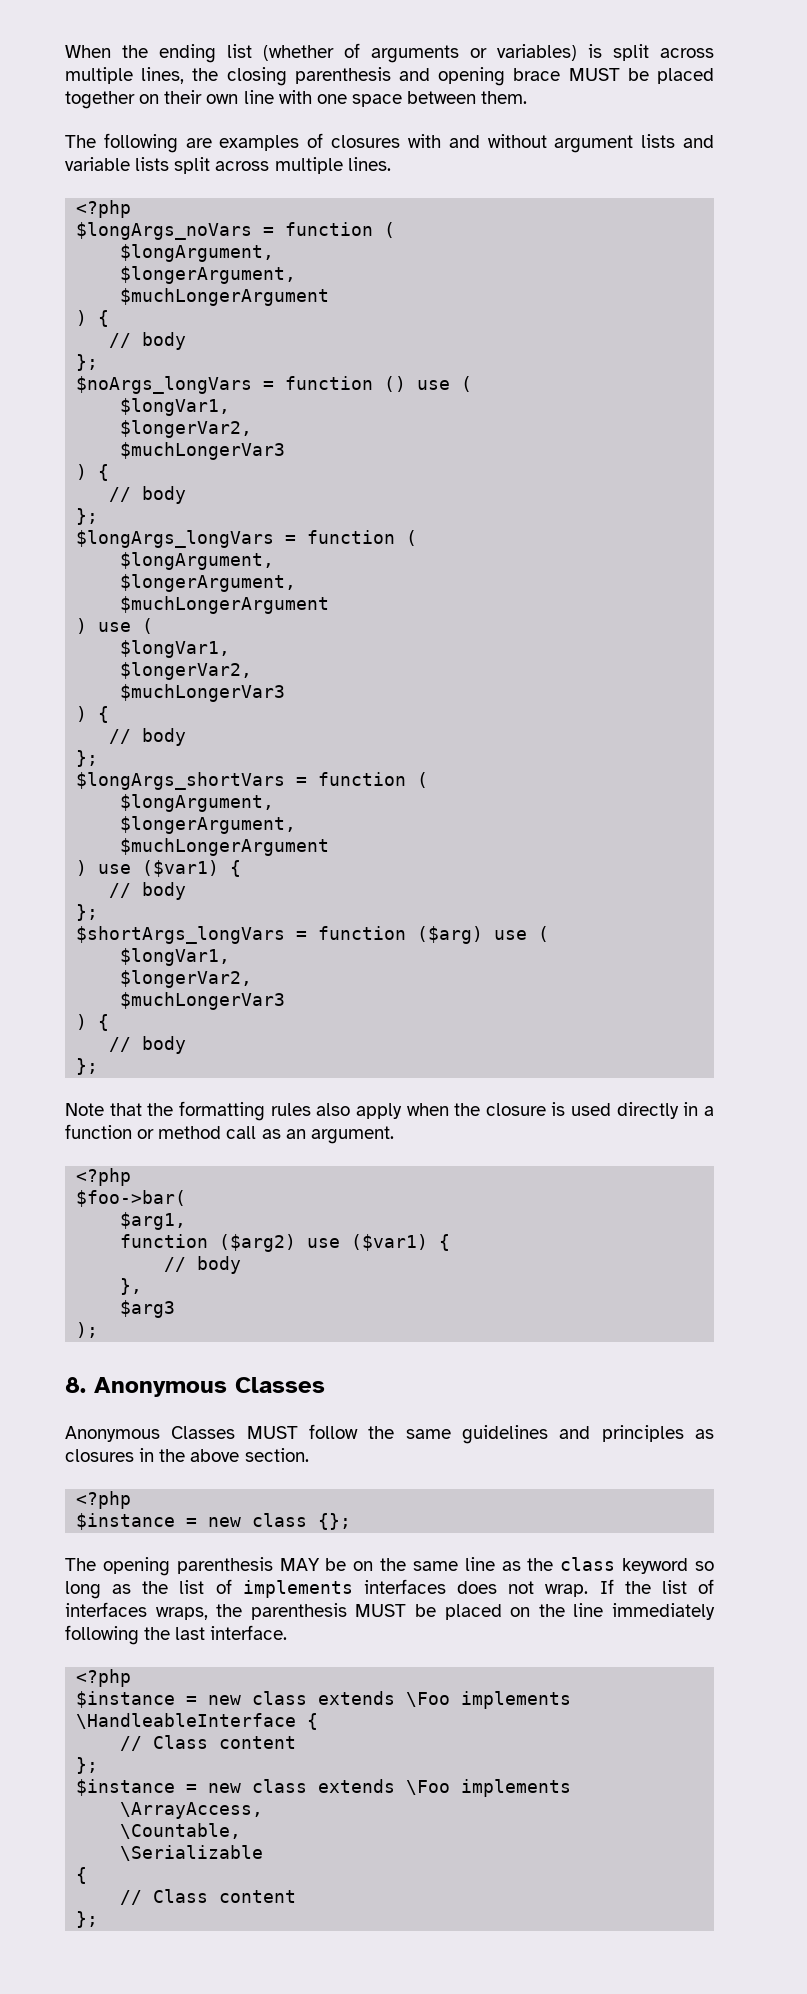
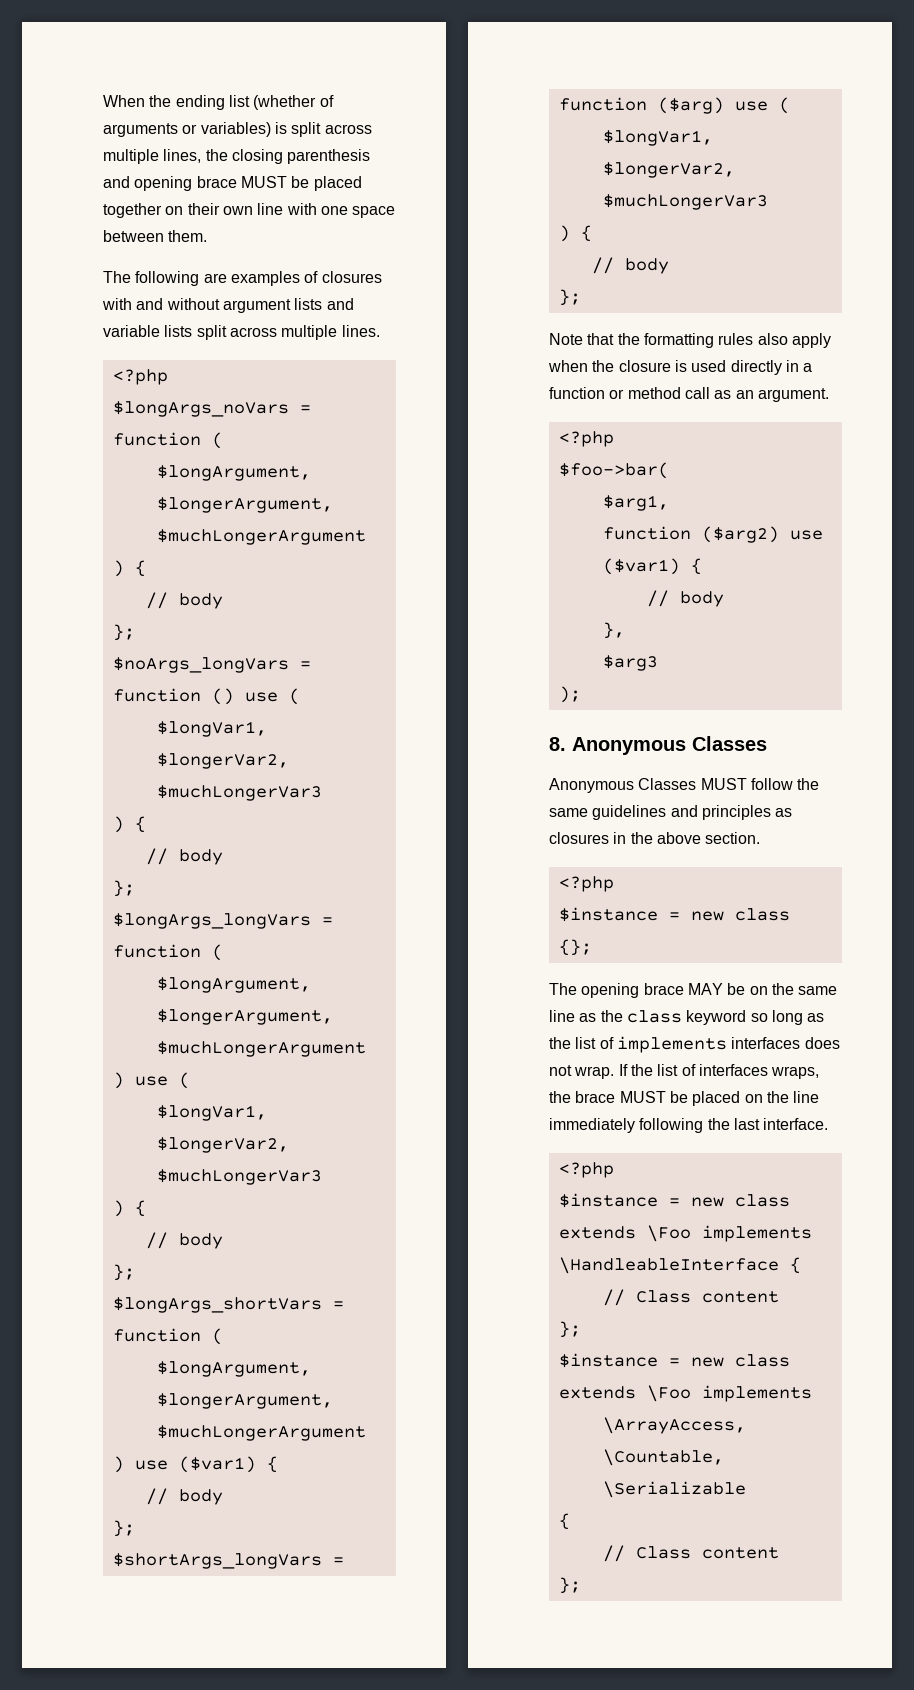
- The opening parenthesis MAY be on the same line as the class keyword so long as the list of implements interfaces does not wrap.
+ The opening brace MAY be on the same line as the class keyword so long as the list of implements interfaces does not wrap.
- If the list of interfaces wraps, the parenthesis MUST be placed on the line immediately following the last interface.
+ If the list of interfaces wraps, the brace MUST be placed on the line immediately following the last interface.

